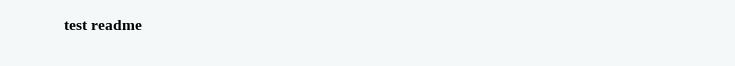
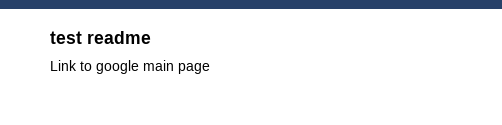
+ Link to google main page

